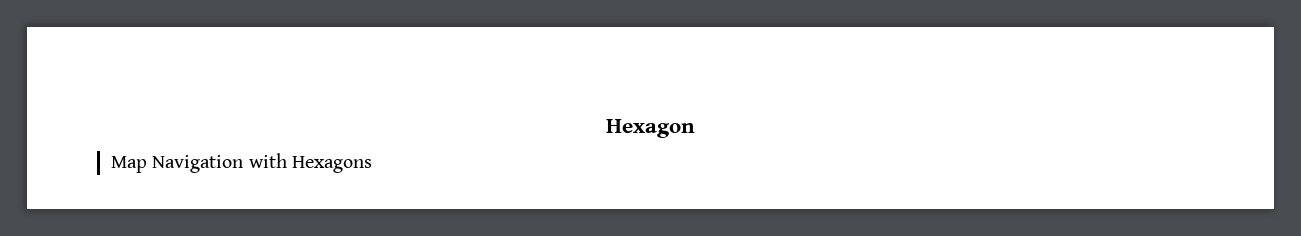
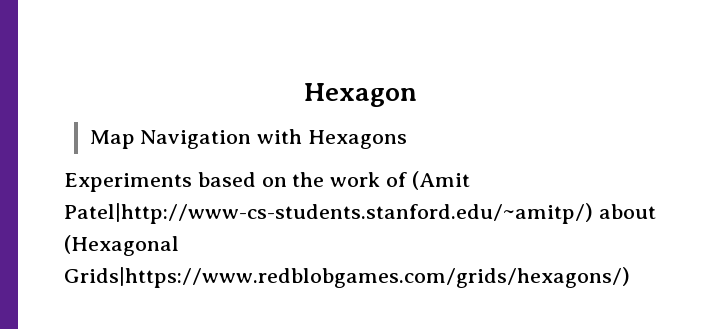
+ Experiments based on the work of (Amit Patel|http://www-cs-students.stanford.edu/~amitp/) about (Hexagonal Grids|https://www.redblobgames.com/grids/hexagons/)

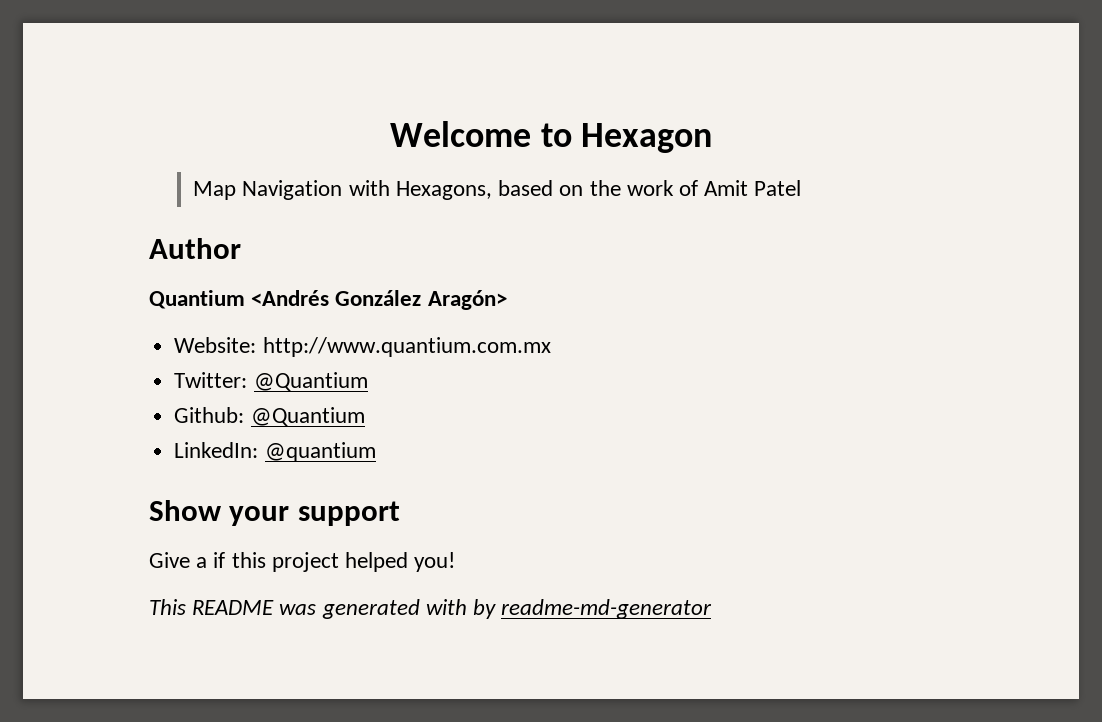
- Hexagon
+ Welcome to Hexagon
- Map Navigation with Hexagons
- Experiments based on the work of (Amit Patel|http://www-cs-students.stanford.edu/~amitp/) about (Hexagonal Grids|https://www.redblobgames.com/grids/hexagons/)
+ Map Navigation with Hexagons, based on the work of Amit Patel
+ Author
+ Quantium <Andrés González Aragón>
+ Website: http://www.quantium.com.mx
+ Twitter: @Quantium
+ Github: @Quantium
+ LinkedIn: @quantium
+ Show your support
+ Give a if this project helped you!
+ This README was generated with by readme-md-generator

